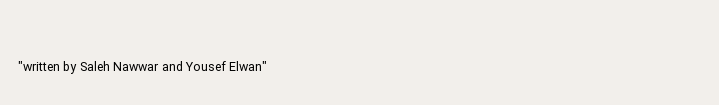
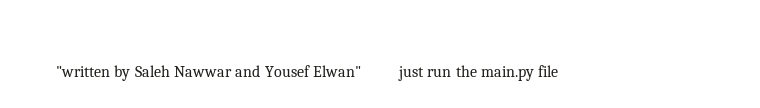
- "written by Saleh Nawwar and Yousef Elwan"
+ "written by Saleh Nawwar and Yousef Elwan" just run the main.py file

